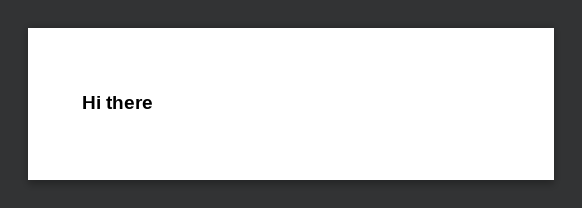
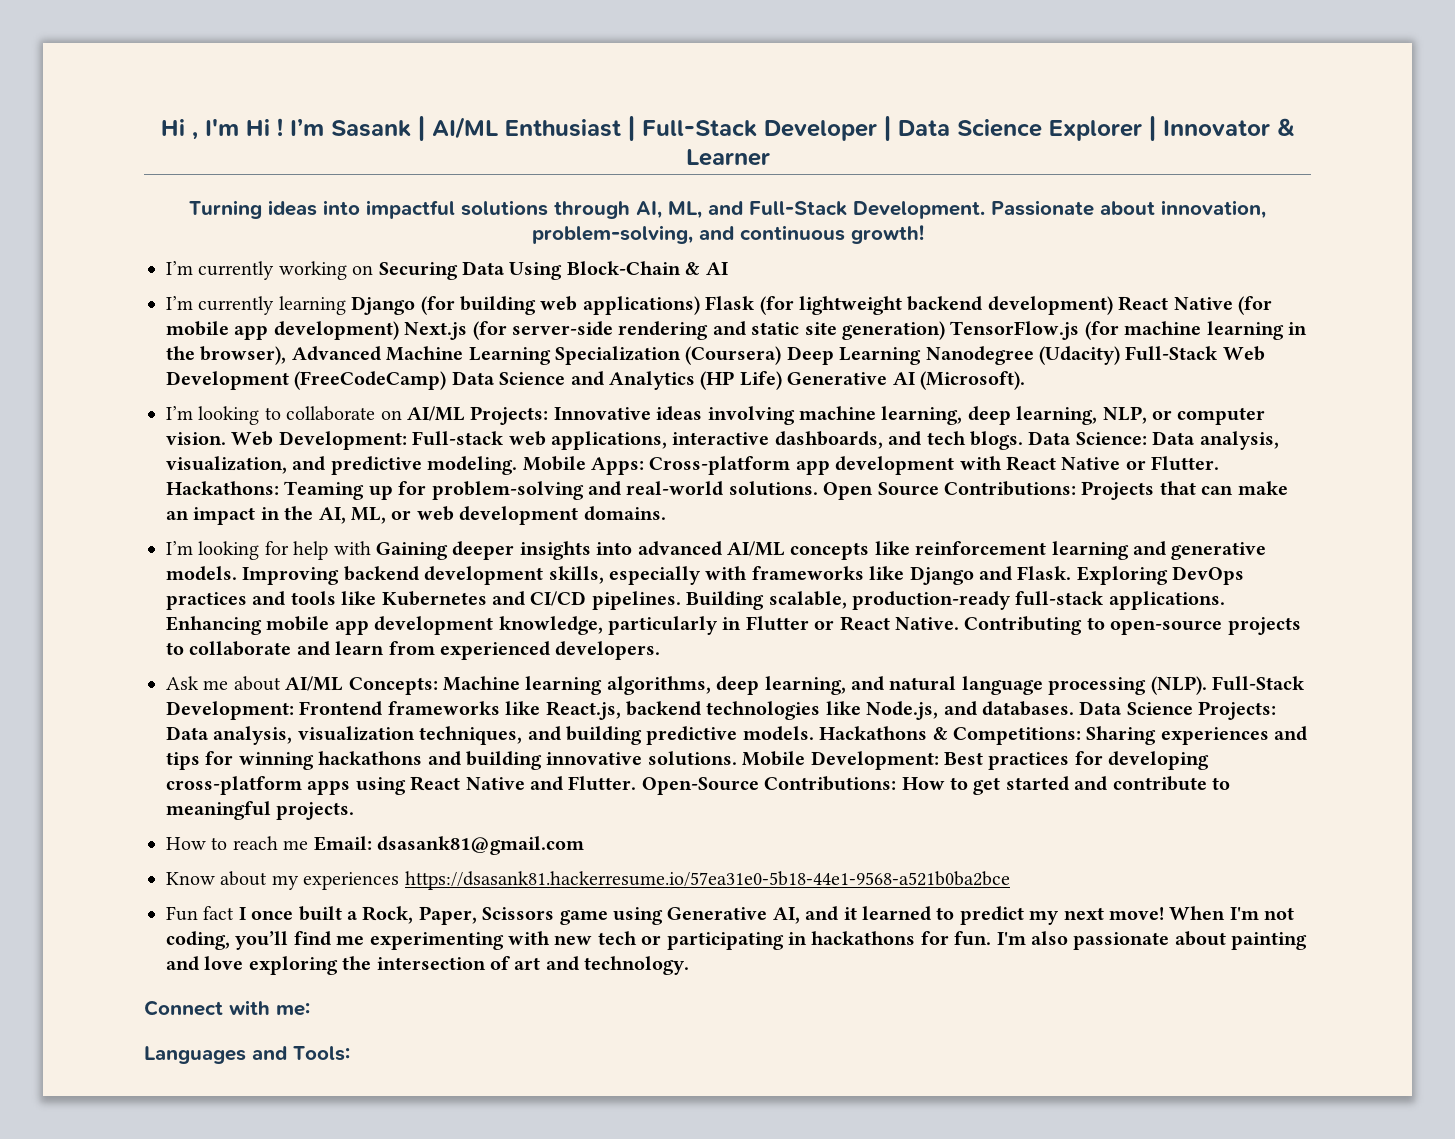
- Hi there
+ Hi , I'm Hi ! I’m Sasank | AI/ML Enthusiast | Full-Stack Developer | Data Science Explorer | Innovator & Learner
+ Turning ideas into impactful solutions through AI, ML, and Full-Stack Development. Passionate about innovation, problem-solving, and continuous growth!
+ I’m currently working on Securing Data Using Block-Chain & AI
+ I’m currently learning Django (for building web applications) Flask (for lightweight backend development) React Native (for mobile app development) Next.js (for server-side rendering and static site generation) TensorFlow.js (for machine learning in the browser), Advanced Machine Learning Specialization (Coursera) Deep Learning Nanodegree (Udacity) Full-Stack Web Development (FreeCodeCamp) Data Science and Analytics (HP Life) Generative AI (Microsoft).
+ I’m looking to collaborate on AI/ML Projects: Innovative ideas involving machine learning, deep learning, NLP, or computer vision. Web Development: Full-stack web applications, interactive dashboards, and tech blogs. Data Science: Data analysis, visualization, and predictive modeling. Mobile Apps: Cross-platform app development with React Native or Flutter. Hackathons: Teaming up for problem-solving and real-world solutions. Open Source Contributions: Projects that can make an impact in the AI, ML, or web development domains.
+ I’m looking for help with Gaining deeper insights into advanced AI/ML concepts like reinforcement learning and generative models. Improving backend development skills, especially with frameworks like Django and Flask. Exploring DevOps practices and tools like Kubernetes and CI/CD pipelines. Building scalable, production-ready full-stack applications. Enhancing mobile app development knowledge, particularly in Flutter or React Native. Contributing to open-source projects to collaborate and learn from experienced developers.
+ Ask me about AI/ML Concepts: Machine learning algorithms, deep learning, and natural language processing (NLP). Full-Stack Development: Frontend frameworks like React.js, backend technologies like Node.js, and databases. Data Science Projects: Data analysis, visualization techniques, and building predictive models. Hackathons & Competitions: Sharing experiences and tips for winning hackathons and building innovative solutions. Mobile Development: Best practices for developing cross-platform apps using React Native and Flutter. Open-Source Contributions: How to get started and contribute to meaningful projects.
+ How to reach me Email: dsasank81@gmail.com
+ Know about my experiences https://dsasank81.hackerresume.io/57ea31e0-5b18-44e1-9568-a521b0ba2bce
+ Fun fact I once built a Rock, Paper, Scissors game using Generative AI, and it learned to predict my next move! When I'm not coding, you’ll find me experimenting with new tech or participating in hackathons for fun. I'm also passionate about painting and love exploring the intersection of art and technology.
+ Connect with me:
+ Languages and Tools:

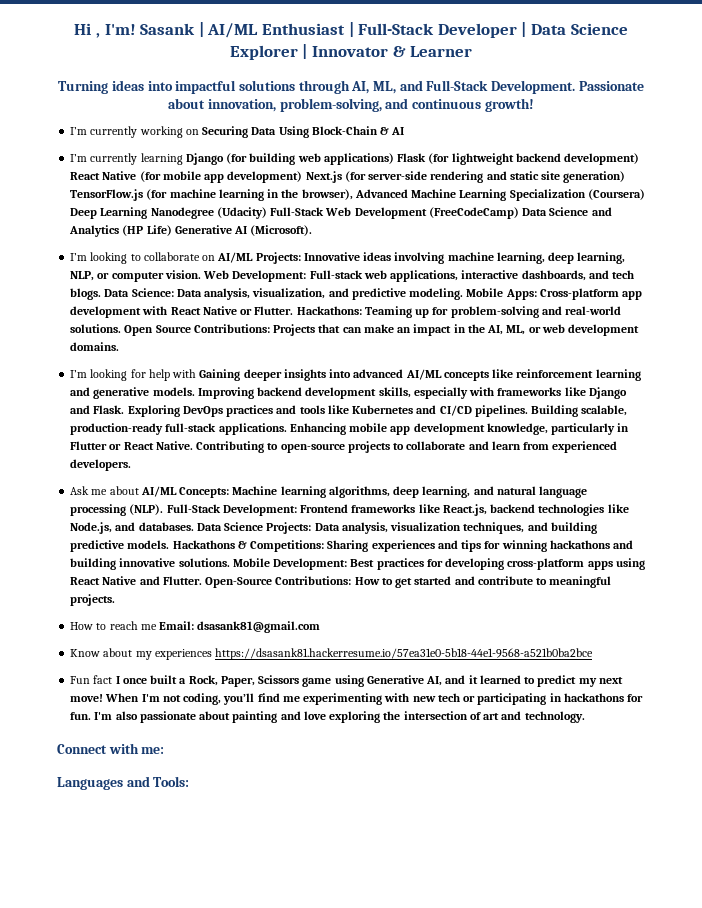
- Hi , I'm Hi ! I’m Sasank | AI/ML Enthusiast | Full-Stack Developer | Data Science Explorer | Innovator & Learner
+ Hi , I'm! Sasank | AI/ML Enthusiast | Full-Stack Developer | Data Science Explorer | Innovator & Learner

